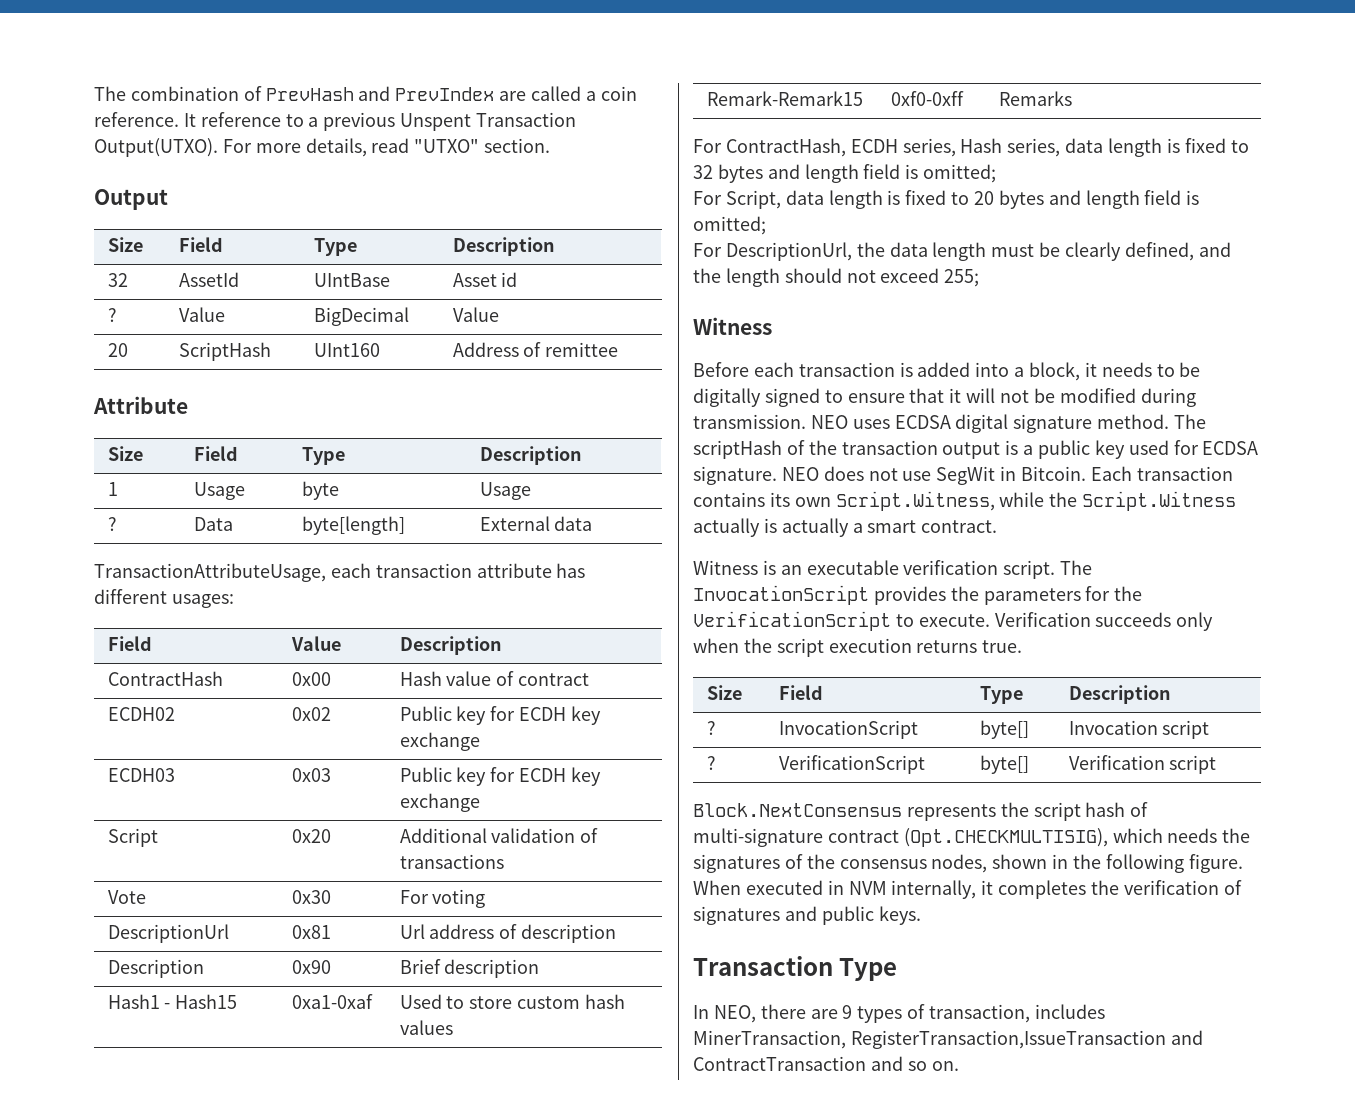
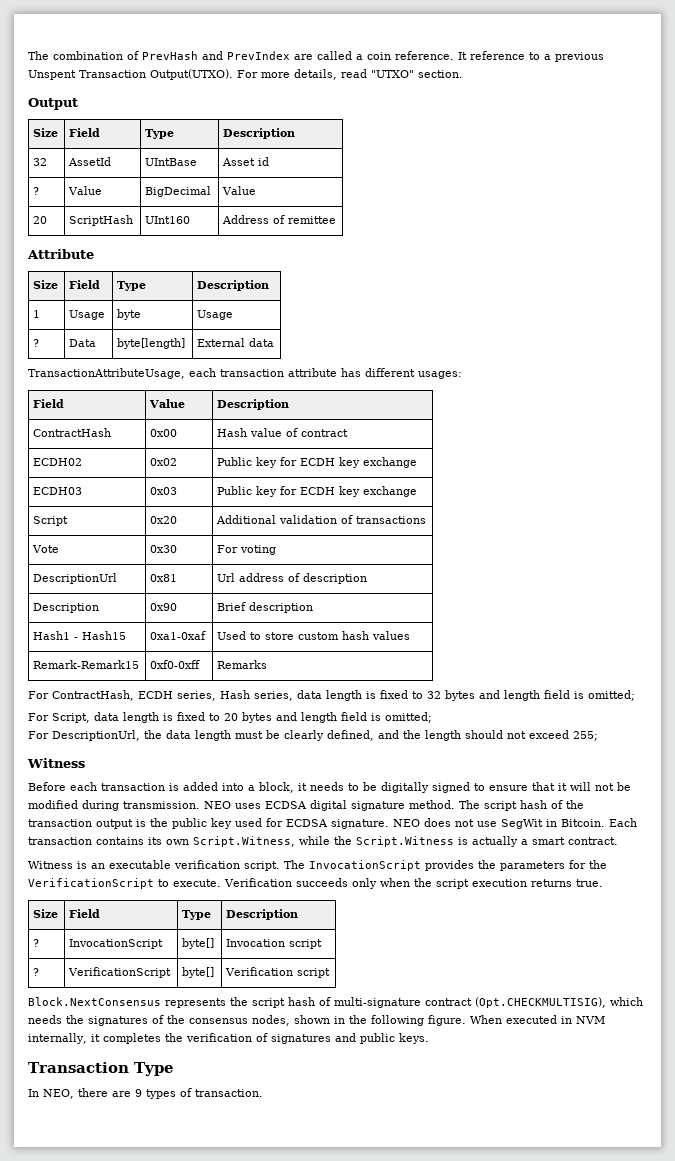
- The scriptHash of the transaction output is a public key used for ECDSA signature.
+ The script hash of the transaction output is the public key used for ECDSA signature.
- Each transaction contains its own Script.Witness, while the Script.Witness actually is actually a smart contract.
+ Each transaction contains its own Script.Witness, while the Script.Witness is actually a smart contract.
- In NEO, there are 9 types of transaction, includes MinerTransaction, RegisterTransaction,IssueTransaction and ContractTransaction and so on.
+ In NEO, there are 9 types of transaction.

